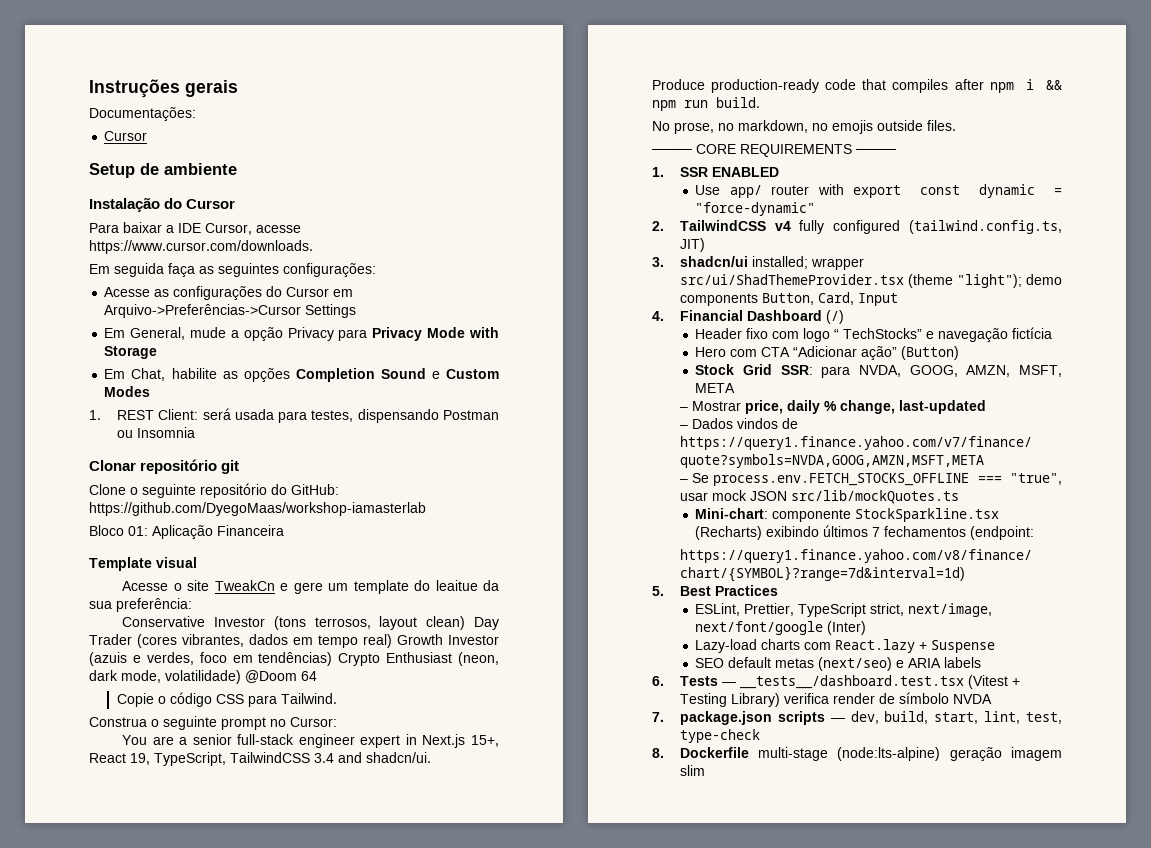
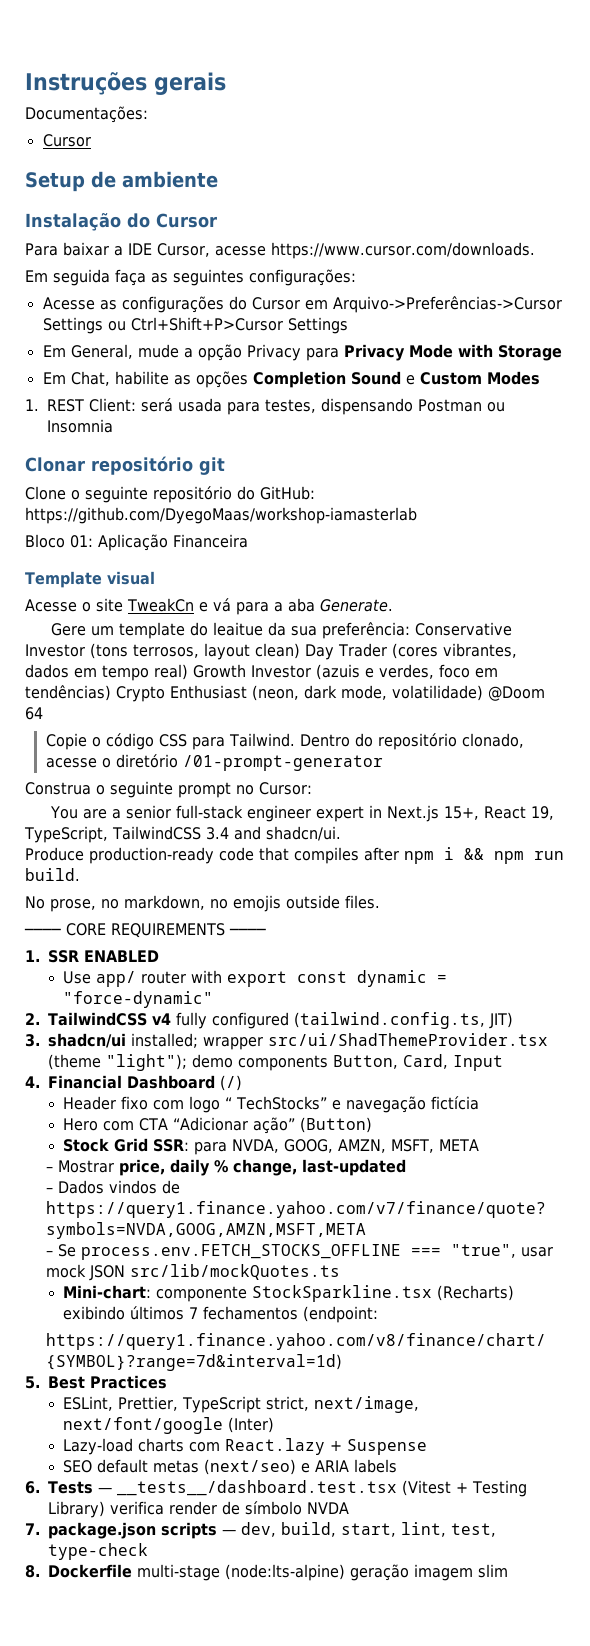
- Acesse as configurações do Cursor em Arquivo->Preferências->Cursor Settings
+ Acesse as configurações do Cursor em Arquivo->Preferências->Cursor Settings ou Ctrl+Shift+P>Cursor Settings
- Acesse o site TweakCn e gere um template do leaitue da sua preferência:
- Conservative Investor (tons terrosos, layout clean) Day Trader (cores vibrantes, dados em tempo real) Growth Investor (azuis e verdes, foco em tendências) Crypto Enthusiast (neon, dark mode, volatilidade) @Doom 64
+ Acesse o site TweakCn e vá para a aba Generate.
+ Gere um template do leaitue da sua preferência: Conservative Investor (tons terrosos, layout clean) Day Trader (cores vibrantes, dados em tempo real) Growth Investor (azuis e verdes, foco em tendências) Crypto Enthusiast (neon, dark mode, volatilidade) @Doom 64
+ Dentro do repositório clonado, acesse o diretório /01-prompt-generator

